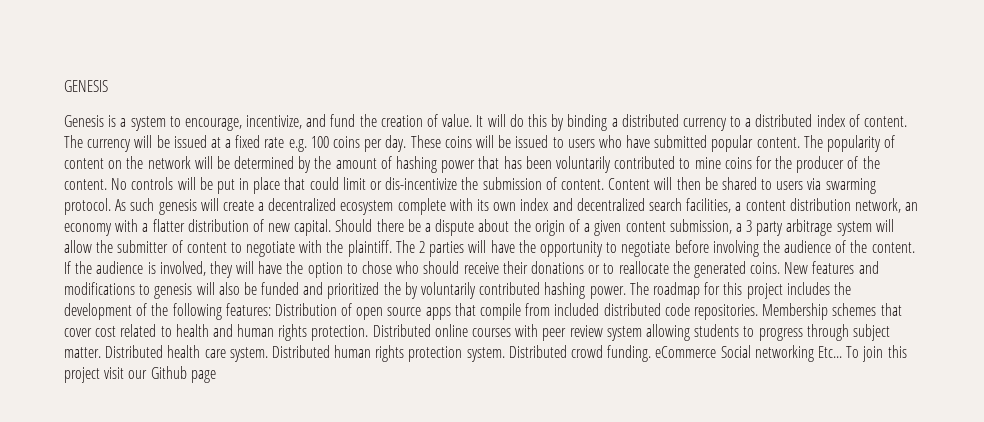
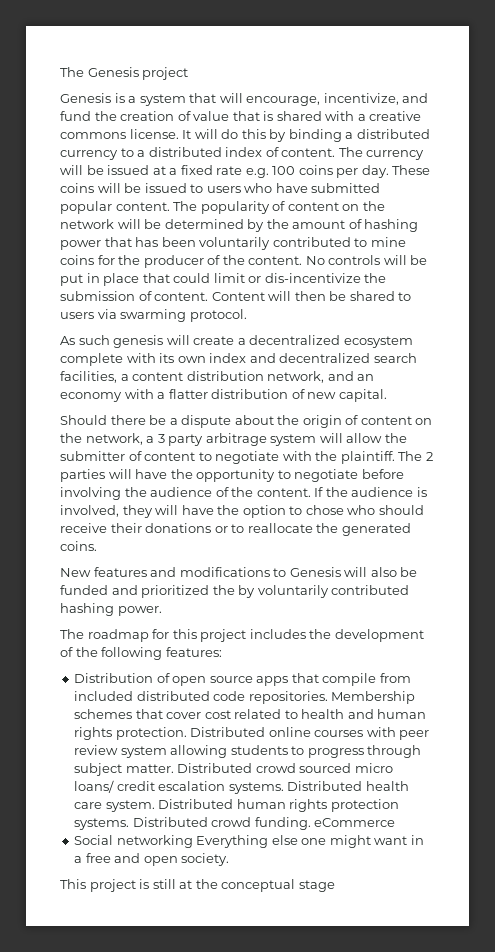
- GENESIS
+ The Genesis project
- Genesis is a system to encourage, incentivize, and fund the creation of value.
+ Genesis is a system that will encourage, incentivize, and fund the creation of value that is shared with a creative commons license.
- Content will then be shared to users via swarming protocol. As such genesis will create a decentralized ecosystem complete with its own index and decentralized search facilities, a content distribution network, an economy with a flatter distribution of new capital. Should there be a dispute about the origin of a given content submission, a 3 party arbitrage system will allow the submitter of content to negotiate with the plaintiff.
+ Content will then be shared to users via swarming protocol.
+ As such genesis will create a decentralized ecosystem complete with its own index and decentralized search facilities, a content distribution network, and an economy with a flatter distribution of new capital.
+ Should there be a dispute about the origin of content on the network, a 3 party arbitrage system will allow the submitter of content to negotiate with the plaintiff.
- If the audience is involved, they will have the option to chose who should receive their donations or to reallocate the generated coins. New features and modifications to genesis will also be funded and prioritized the by voluntarily contributed hashing power. The roadmap for this project includes the development of the following features: Distribution of open source apps that compile from included distributed code repositories.
+ If the audience is involved, they will have the option to chose who should receive their donations or to reallocate the generated coins.
+ New features and modifications to Genesis will also be funded and prioritized the by voluntarily contributed hashing power.
+ The roadmap for this project includes the development of the following features:
+ Distribution of open source apps that compile from included distributed code repositories.
- Distributed health care system.
+ Distributed crowd sourced micro loans/ credit escalation systems. Distributed health care system.
- Distributed human rights protection system.
+ Distributed human rights protection systems.
- Distributed crowd funding. eCommerce Social networking Etc... To join this project visit our Github page
+ Distributed crowd funding. eCommerce
+ Social networking Everything else one might want in a free and open society.
+ This project is still at the conceptual stage

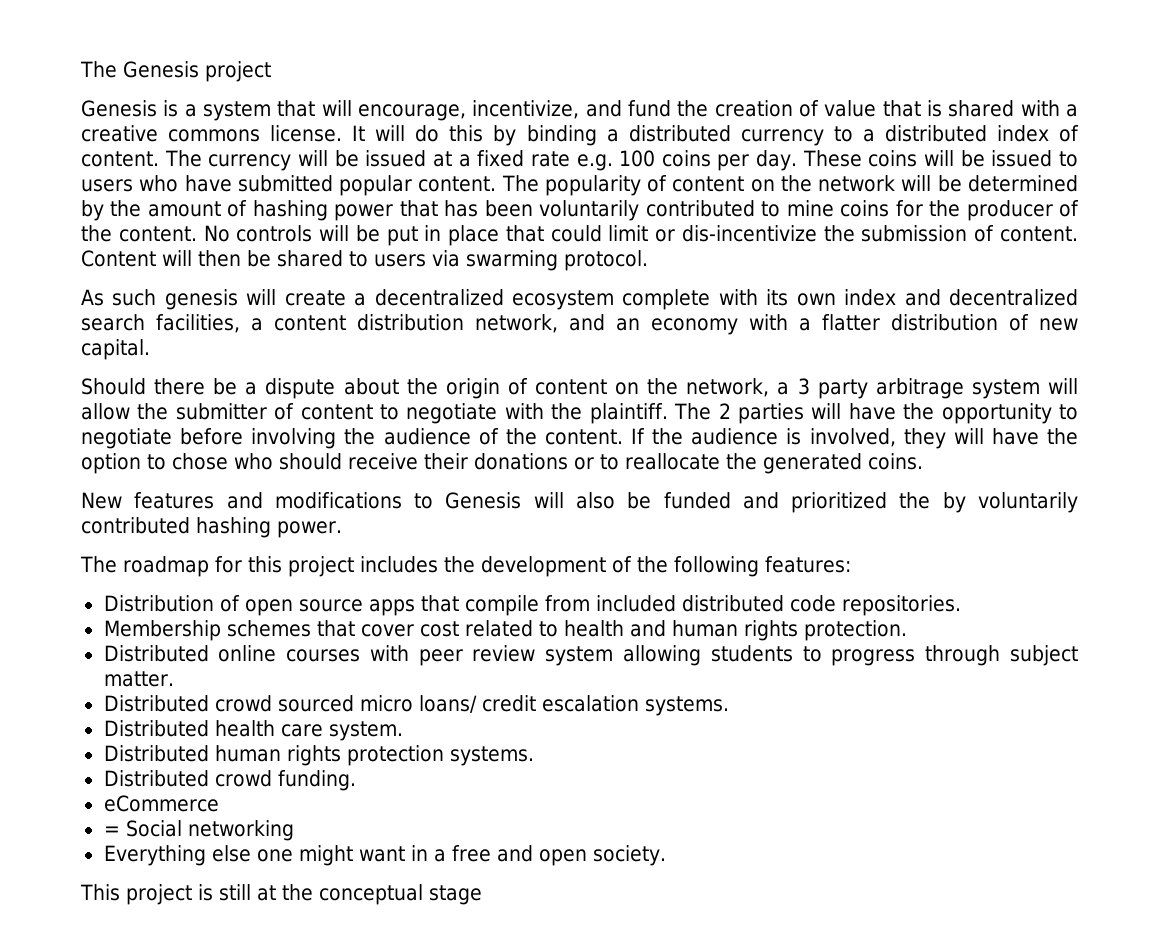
- Distribution of open source apps that compile from included distributed code repositories. Membership schemes that cover cost related to health and human rights protection. Distributed online courses with peer review system allowing students to progress through subject matter. Distributed crowd sourced micro loans/ credit escalation systems. Distributed health care system. Distributed human rights protection systems. Distributed crowd funding. eCommerce
+ Distribution of open source apps that compile from included distributed code repositories.
+ Membership schemes that cover cost related to health and human rights protection.
+ Distributed online courses with peer review system allowing students to progress through subject matter.
+ Distributed crowd sourced micro loans/ credit escalation systems.
+ Distributed health care system.
+ Distributed human rights protection systems.
+ Distributed crowd funding.
+ eCommerce
- Social networking Everything else one might want in a free and open society.
+ = Social networking
+ Everything else one might want in a free and open society.

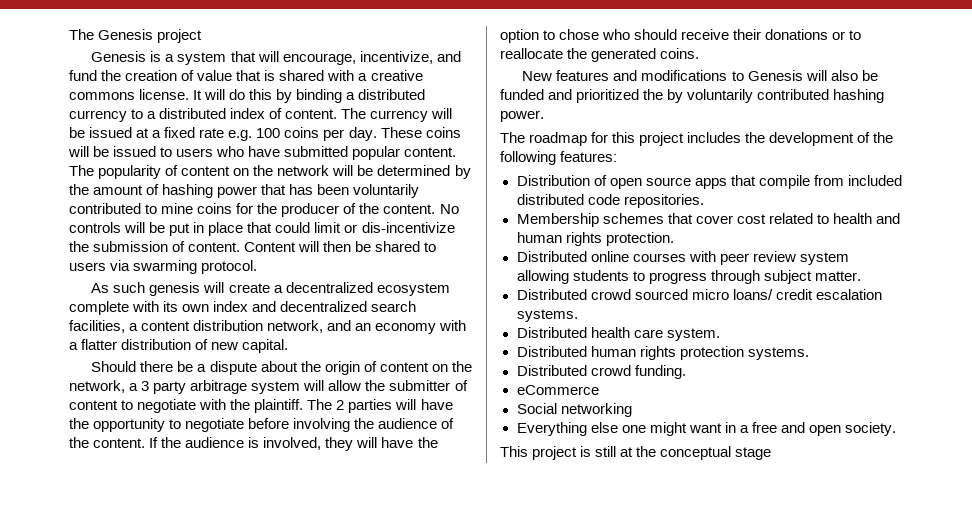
- = Social networking
+ Social networking

